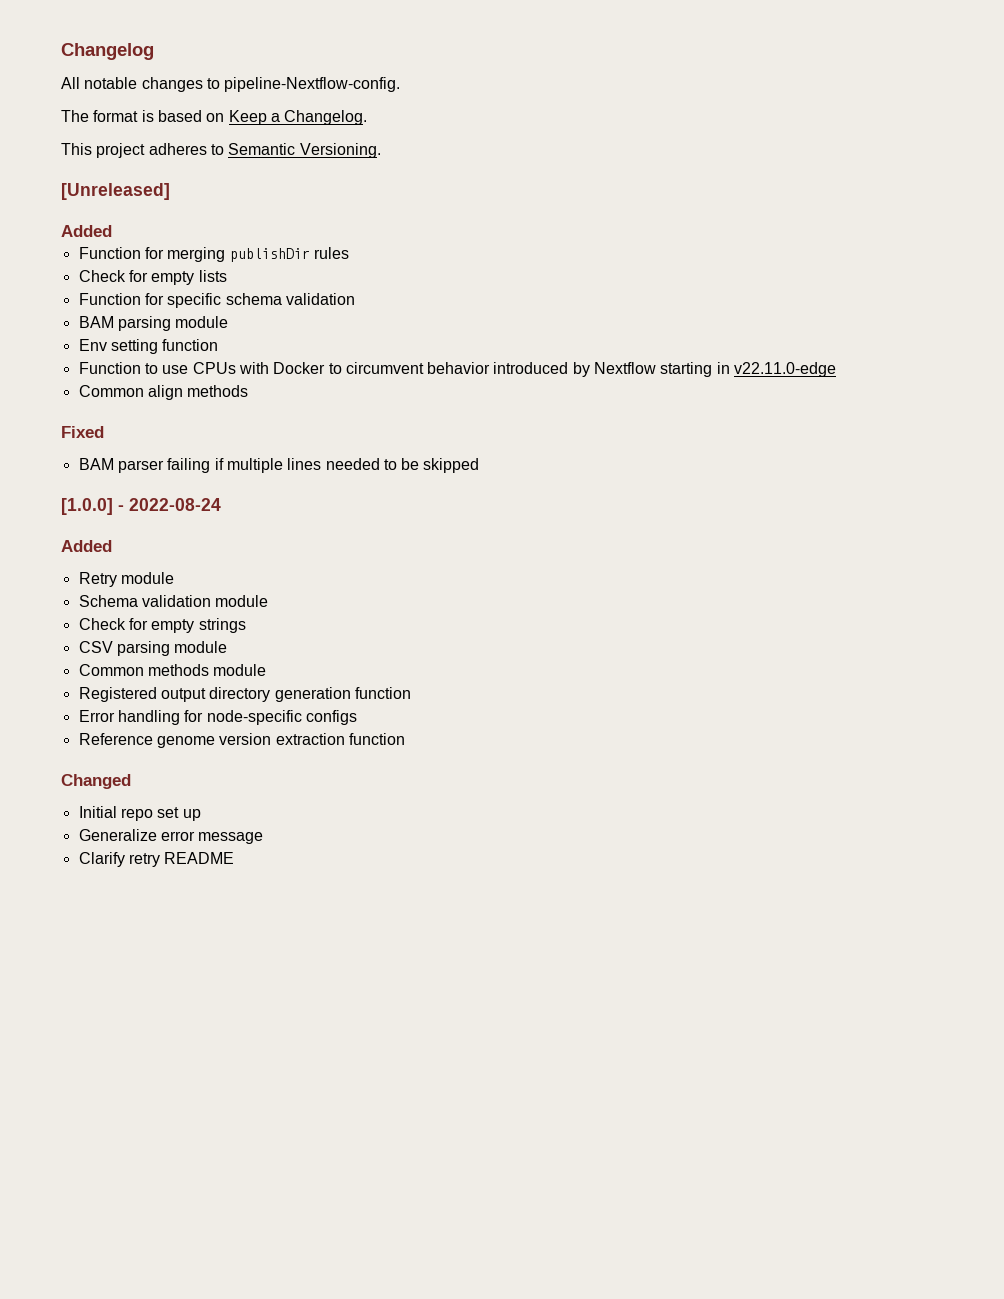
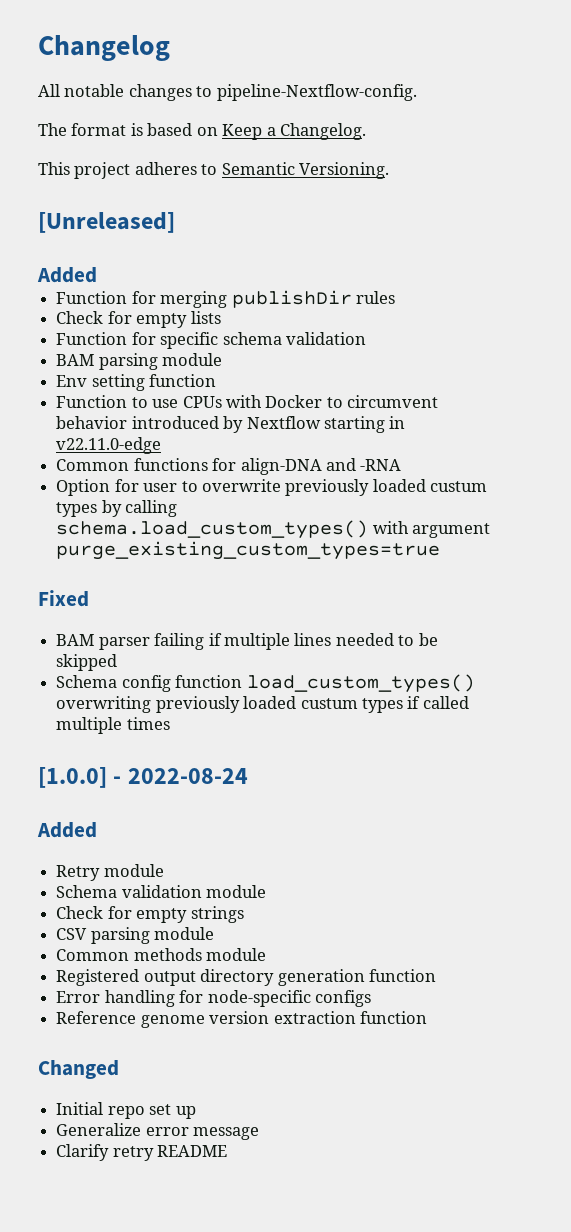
- Common align methods
+ Common functions for align-DNA and -RNA
+ Option for user to overwrite previously loaded custum types by calling schema.load_custom_types() with argument purge_existing_custom_types=true
+ Schema config function load_custom_types() overwriting previously loaded custum types if called multiple times

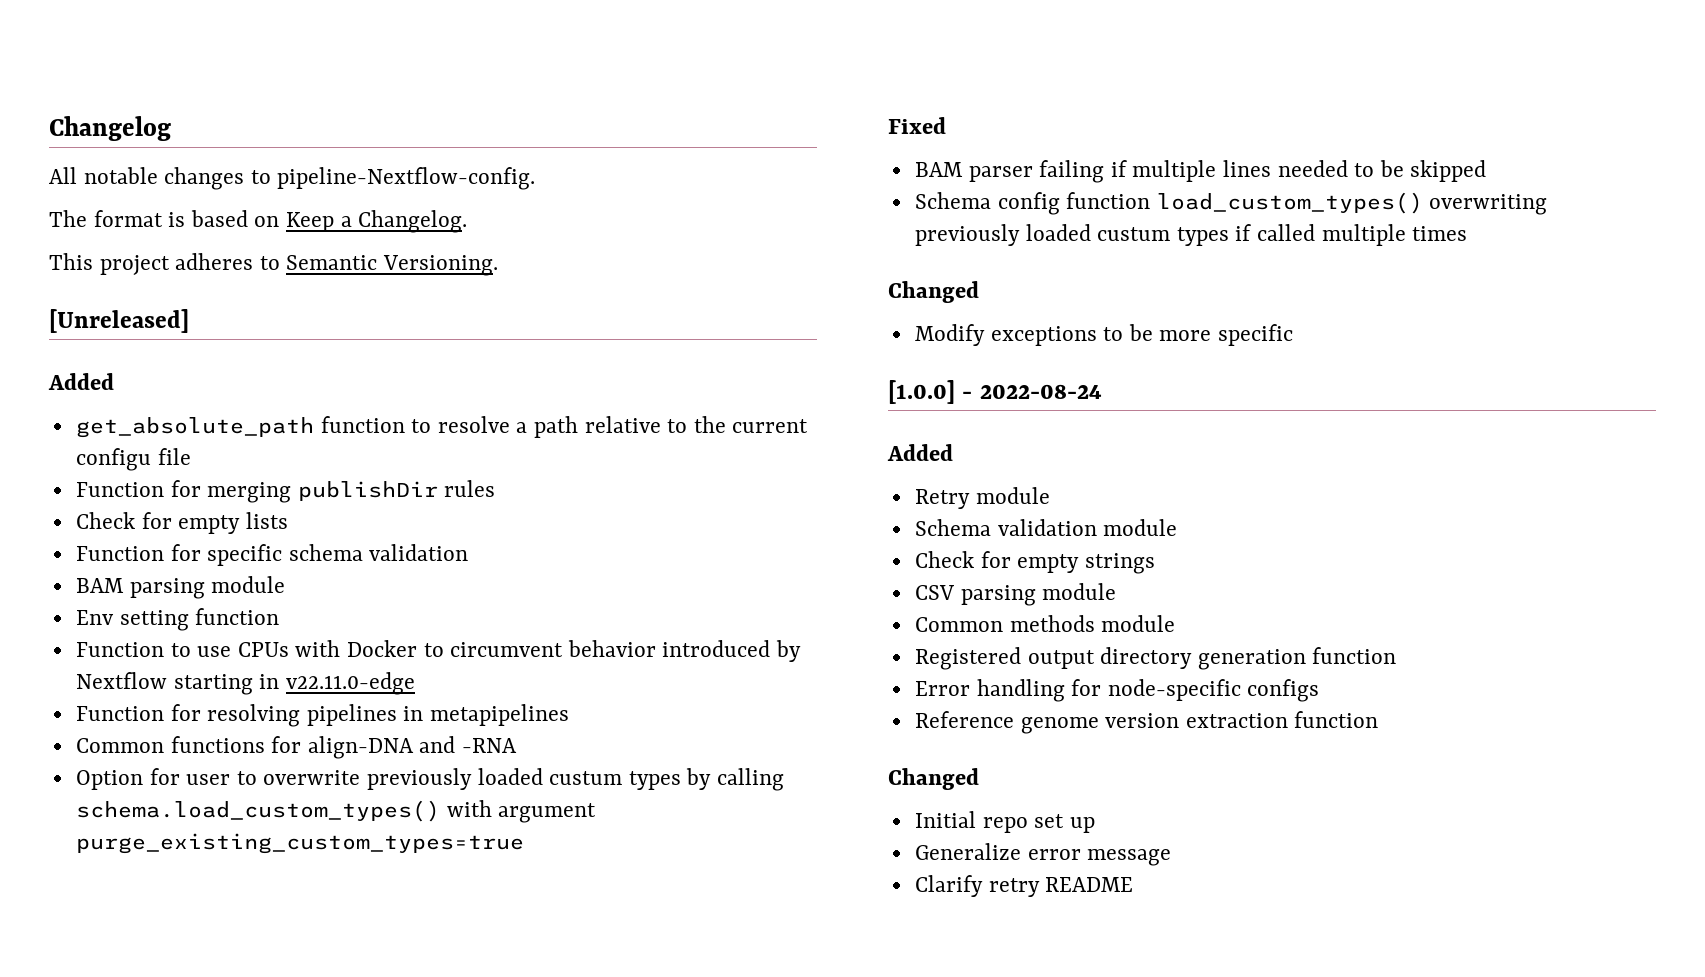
+ get_absolute_path function to resolve a path relative to the current configu file
+ Function for resolving pipelines in metapipelines
  Schema config function load_custom_types() overwriting previously loaded custum types if called multiple times
+ Changed
+ Modify exceptions to be more specific

